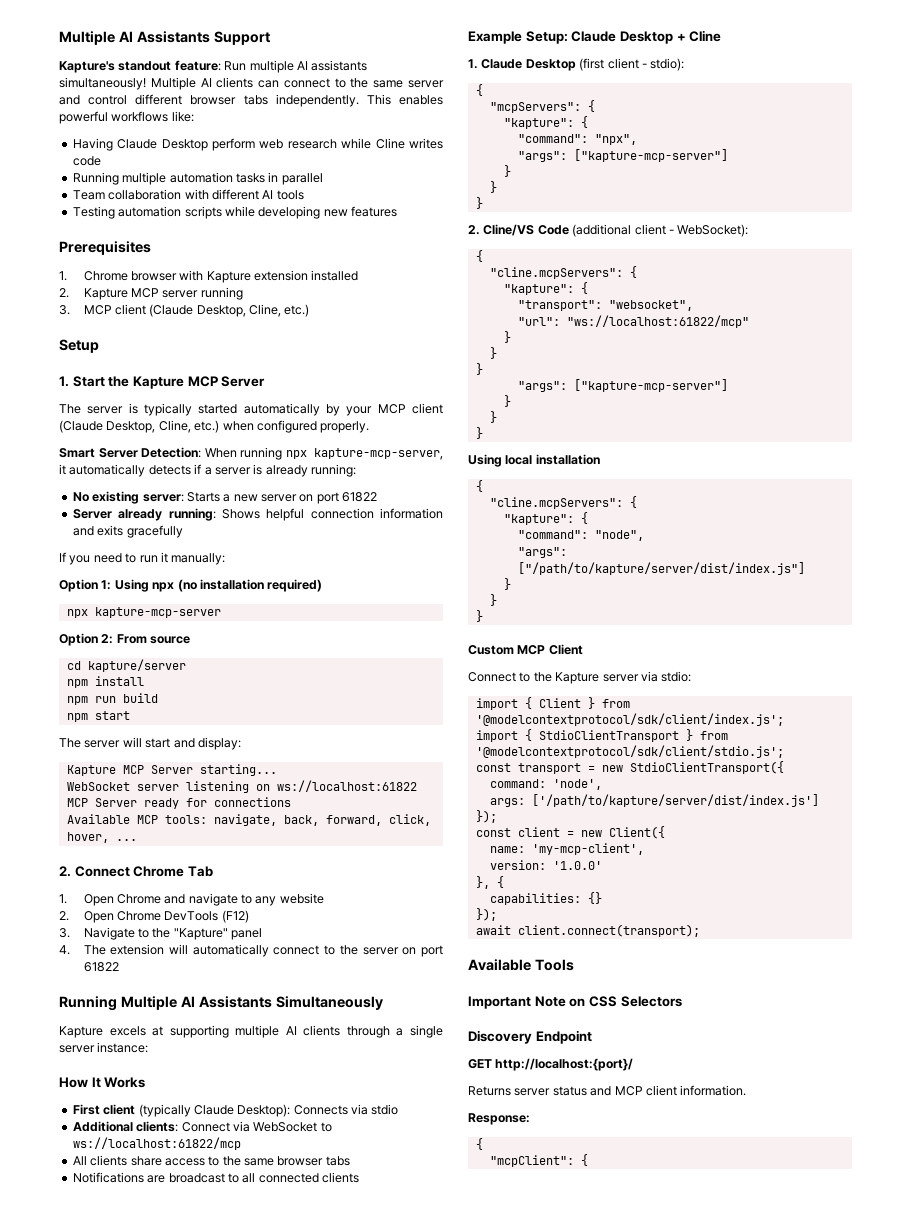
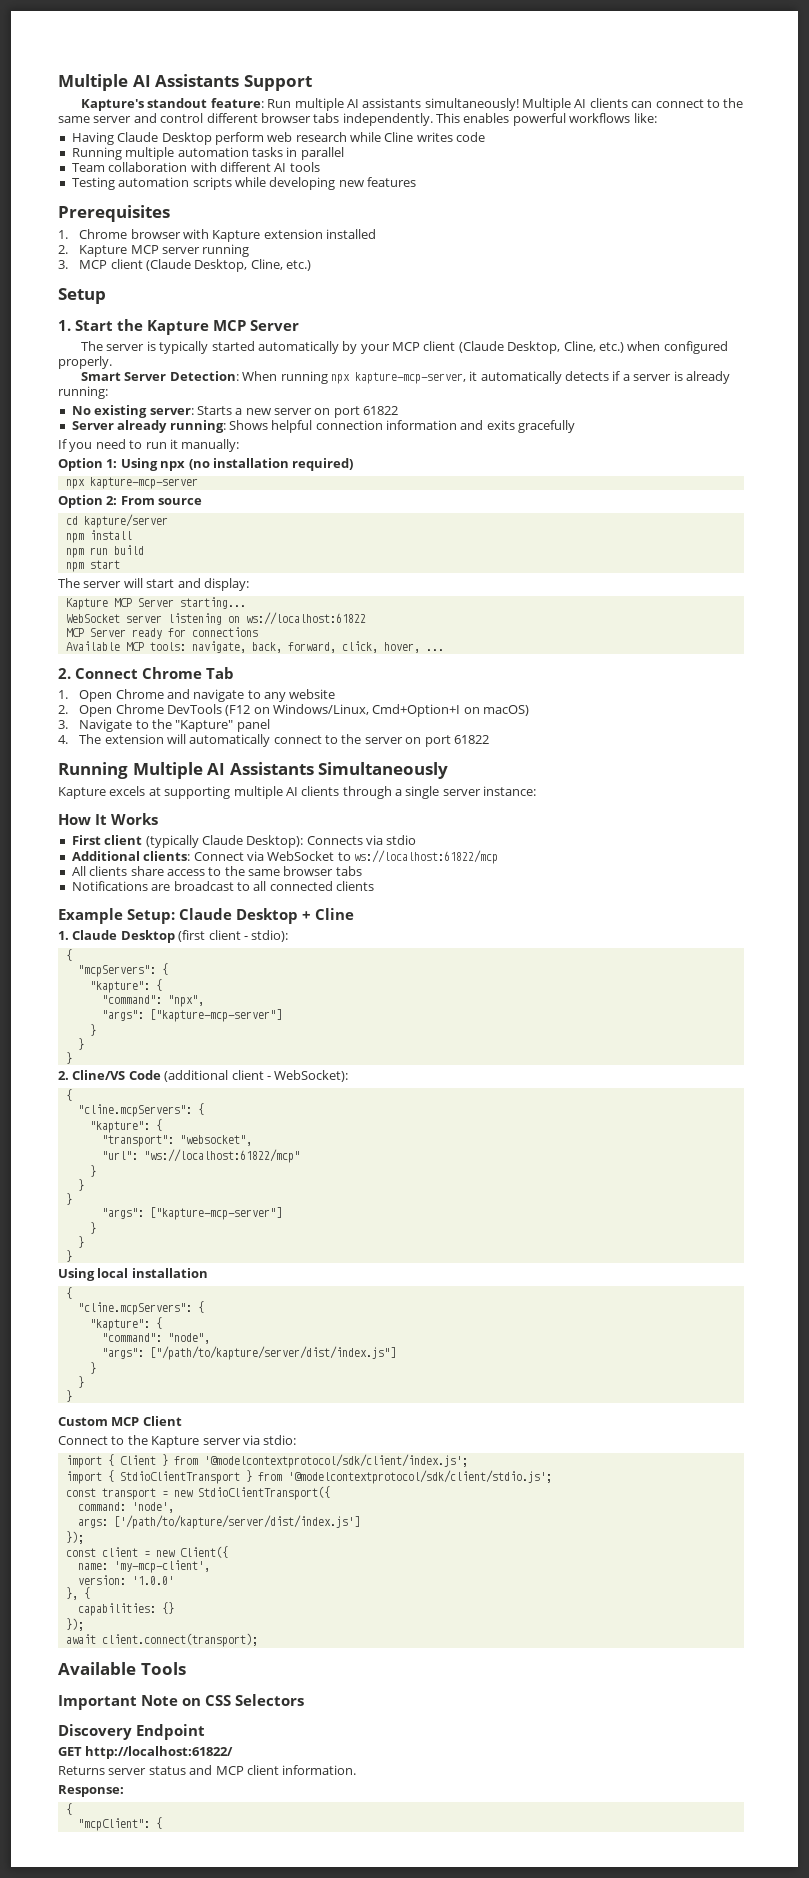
- 2. Open Chrome DevTools (F12)
+ 2. Open Chrome DevTools (F12 on Windows/Linux, Cmd+Option+I on macOS)
- GET http://localhost:{port}/
+ GET http://localhost:61822/

